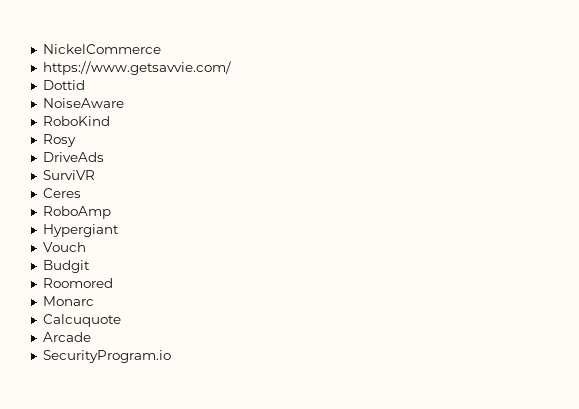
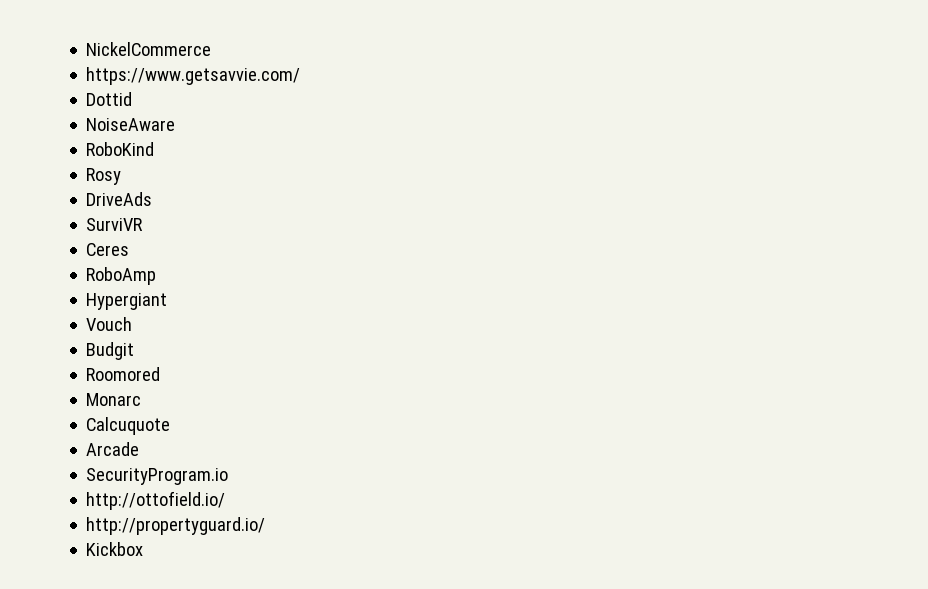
+ http://ottofield.io/
+ http://propertyguard.io/
+ Kickbox

